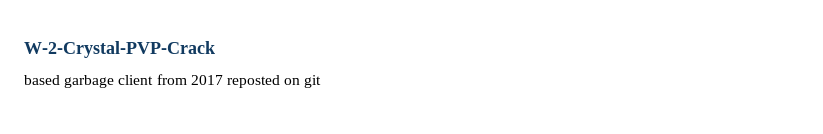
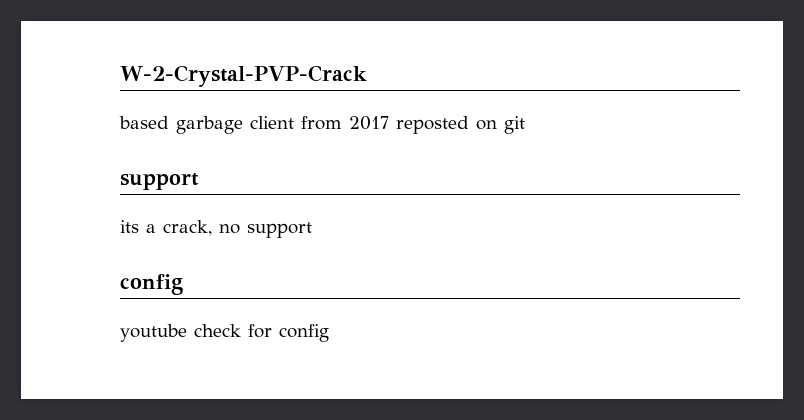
  based garbage client from 2017 reposted on git
+ support
+ its a crack, no support
+ config
+ youtube check for config

